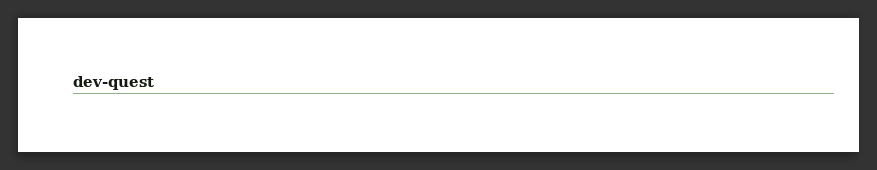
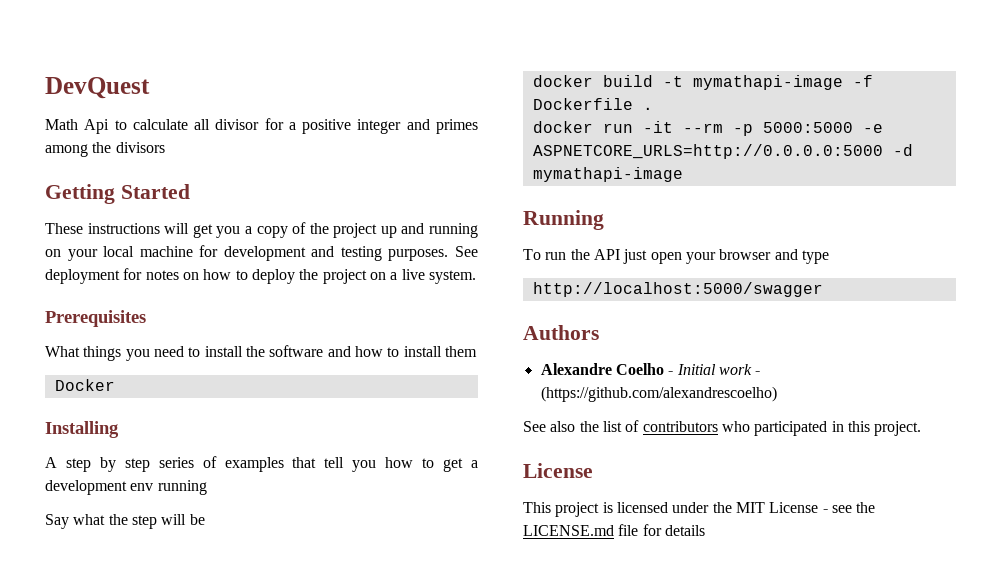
- dev-quest
+ DevQuest
+ Math Api to calculate all divisor for a positive integer and primes among the divisors
+ Getting Started
+ These instructions will get you a copy of the project up and running on your local machine for development and testing purposes. See deployment for notes on how to deploy the project on a live system.
+ Prerequisites
+ What things you need to install the software and how to install them
+ Docker
+ Installing
+ A step by step series of examples that tell you how to get a development env running
+ Say what the step will be
+ docker build -t mymathapi-image -f Dockerfile .
+ docker run -it --rm -p 5000:5000 -e ASPNETCORE_URLS=http://0.0.0.0:5000 -d mymathapi-image
+ Running
+ To run the API just open your browser and type
+ http://localhost:5000/swagger
+ Authors
+ Alexandre Coelho - Initial work - (https://github.com/alexandrescoelho)
+ See also the list of contributors who participated in this project.
+ License
+ This project is licensed under the MIT License - see the LICENSE.md file for details

